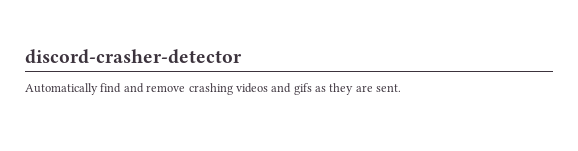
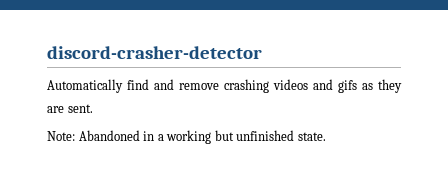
+ Note: Abandoned in a working but unfinished state.

